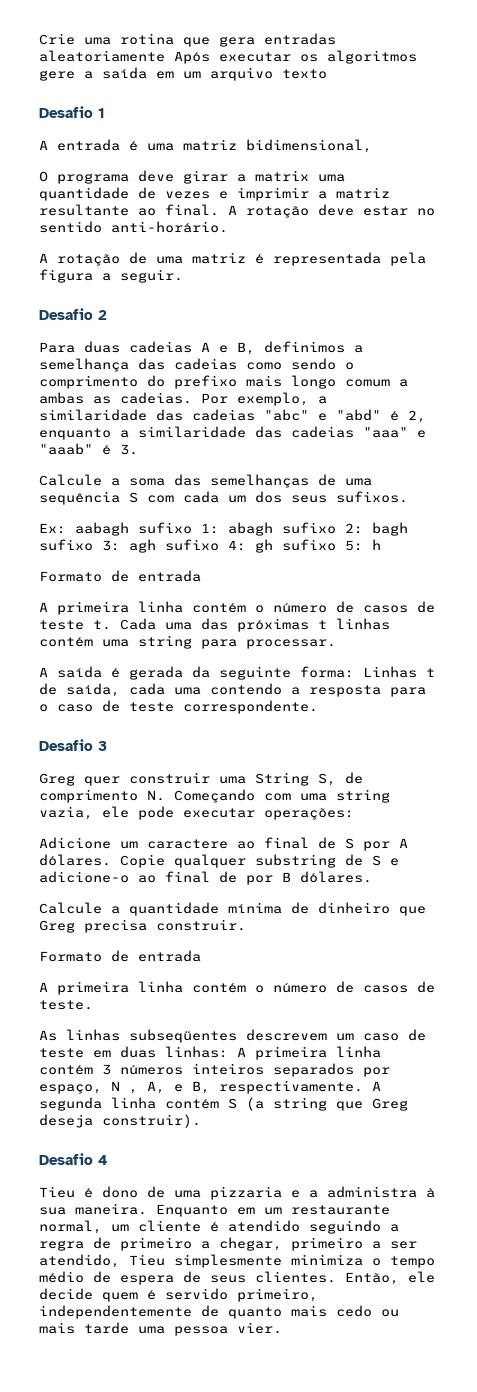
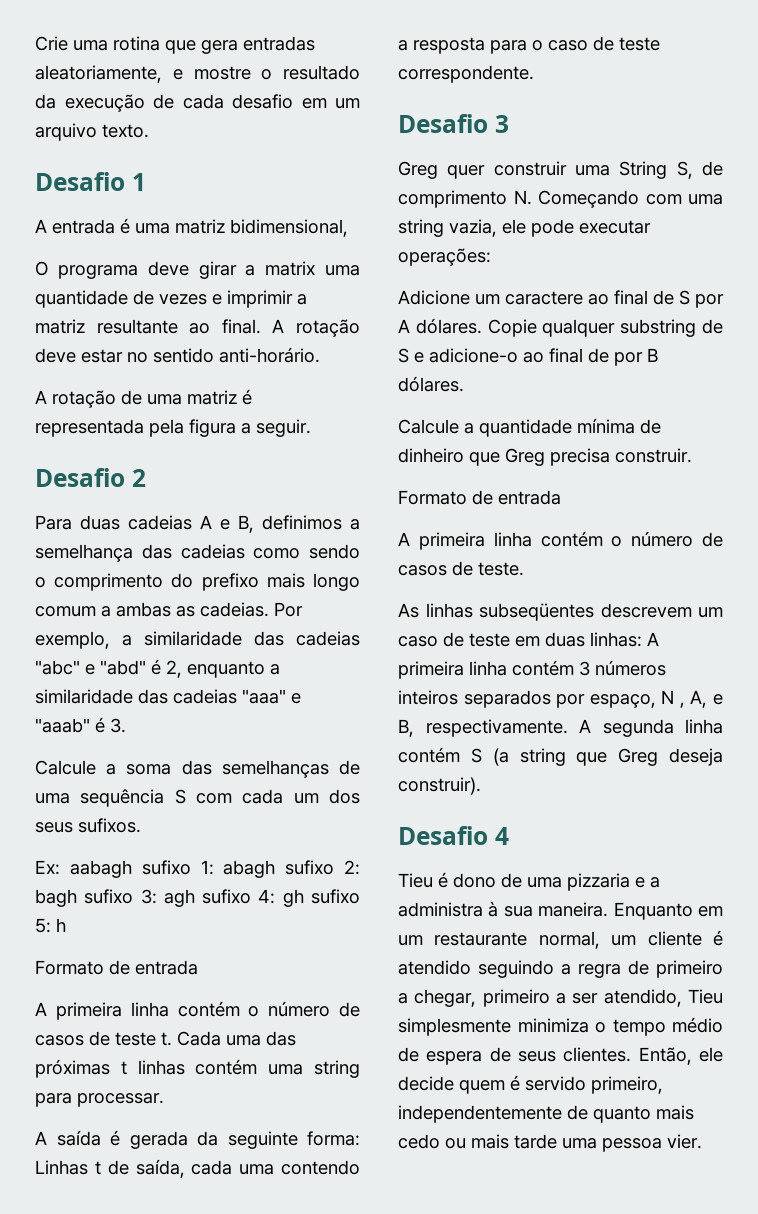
- Crie uma rotina que gera entradas aleatoriamente Após executar os algoritmos gere a saída em um arquivo texto
+ Crie uma rotina que gera entradas aleatoriamente, e mostre o resultado da execução de cada desafio em um arquivo texto.

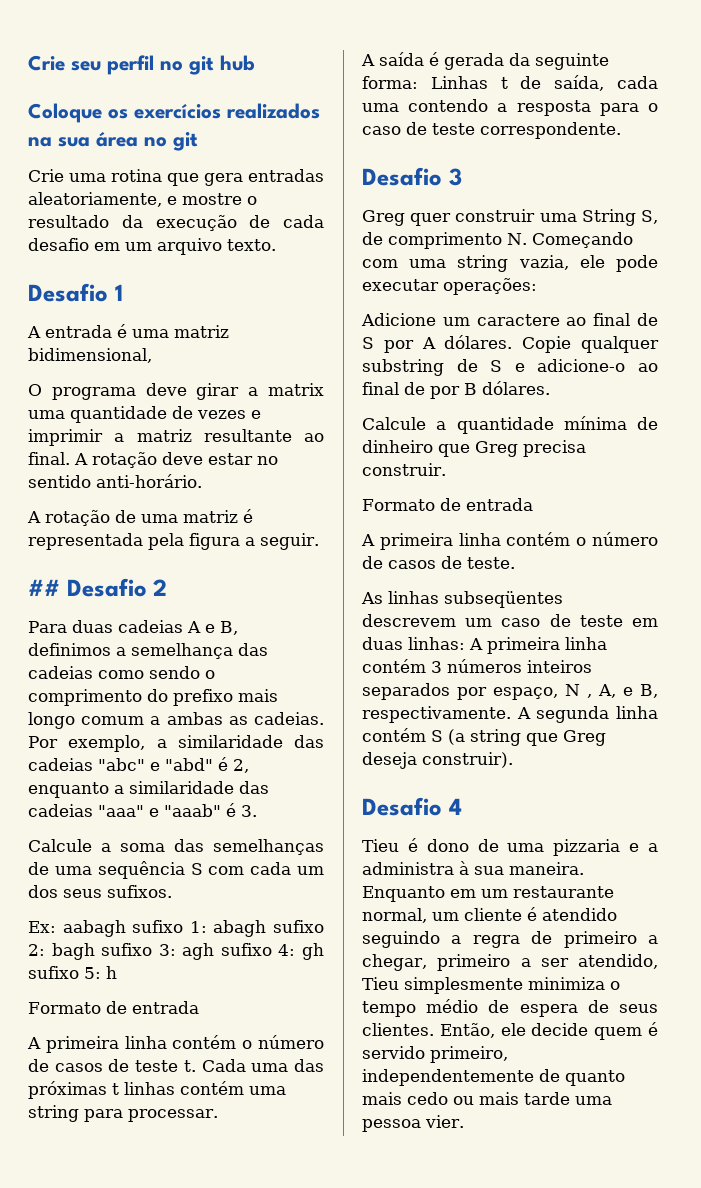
+ Crie seu perfil no git hub
+ Coloque os exercícios realizados na sua área no git
- Desafio 2
+ ## Desafio 2

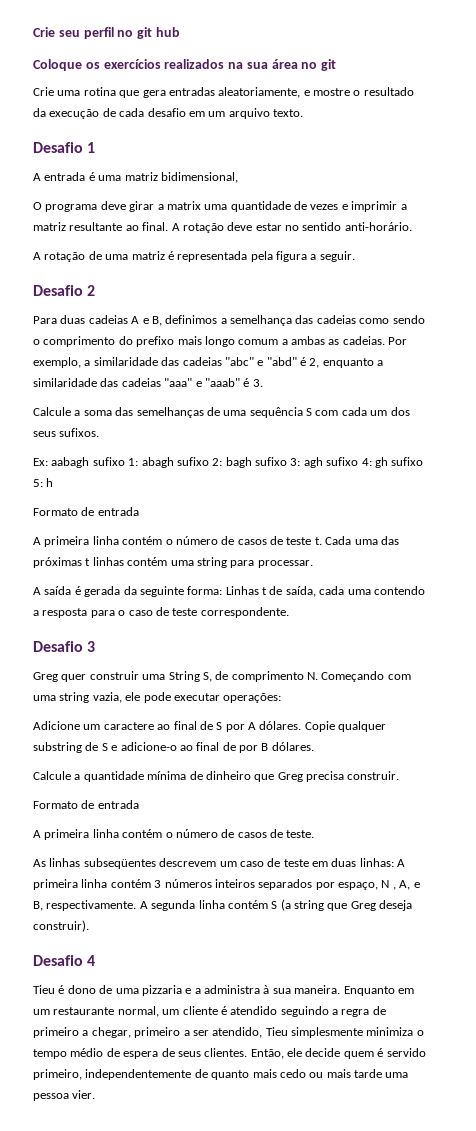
- ## Desafio 2
+ Desafio 2

